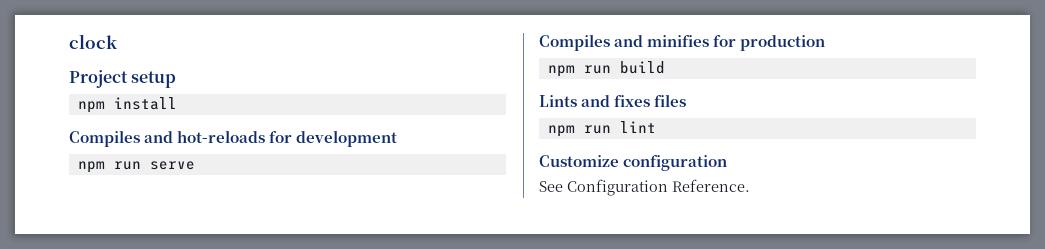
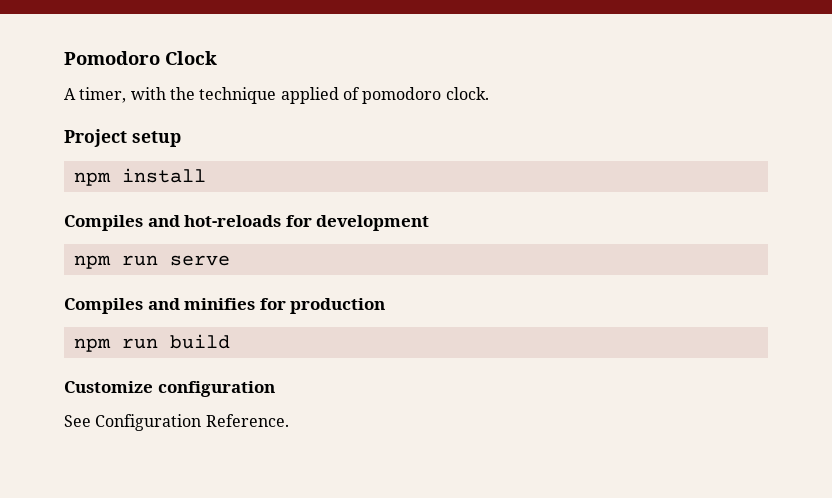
- clock
+ Pomodoro Clock
+ A timer, with the technique applied of pomodoro clock.
- Lints and fixes files
- npm run lint

